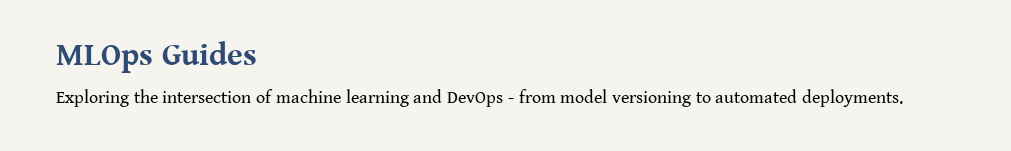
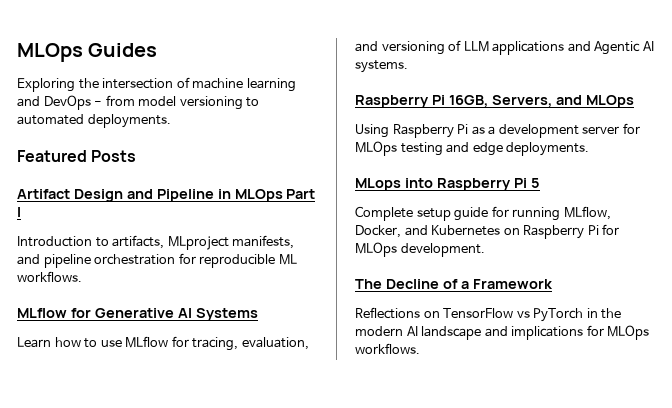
+ Featured Posts
+ Artifact Design and Pipeline in MLOps Part I
+ Introduction to artifacts, MLproject manifests, and pipeline orchestration for reproducible ML workflows.
+ MLflow for Generative AI Systems
+ Learn how to use MLflow for tracing, evaluation, and versioning of LLM applications and Agentic AI systems.
+ Raspberry Pi 16GB, Servers, and MLOps
+ Using Raspberry Pi as a development server for MLOps testing and edge deployments.
+ MLops into Raspberry Pi 5
+ Complete setup guide for running MLflow, Docker, and Kubernetes on Raspberry Pi for MLOps development.
+ The Decline of a Framework
+ Reflections on TensorFlow vs PyTorch in the modern AI landscape and implications for MLOps workflows.

